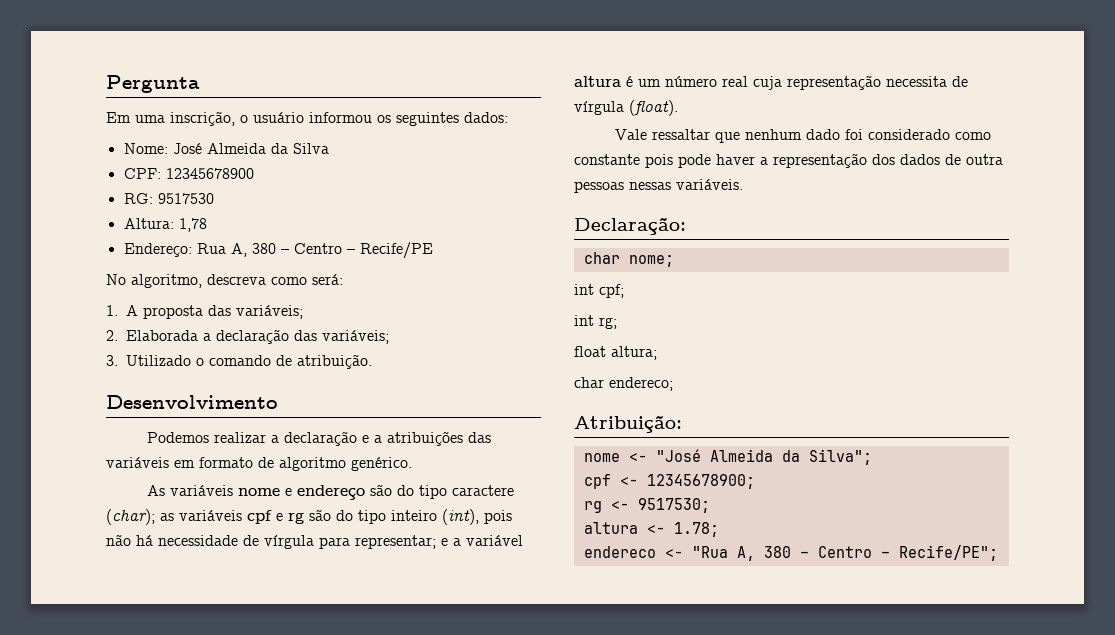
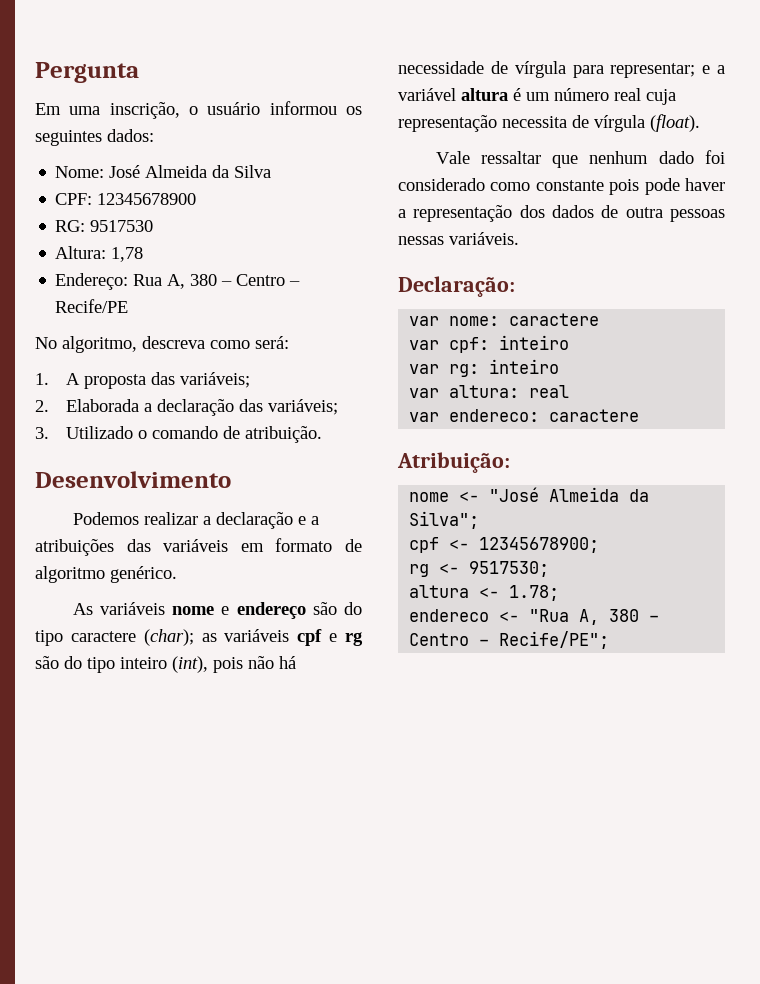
- char nome;
- int cpf;
- int rg;
- float altura;
- char endereco;
+ var nome: caractere
+ var cpf: inteiro
+ var rg: inteiro
+ var altura: real
+ var endereco: caractere

